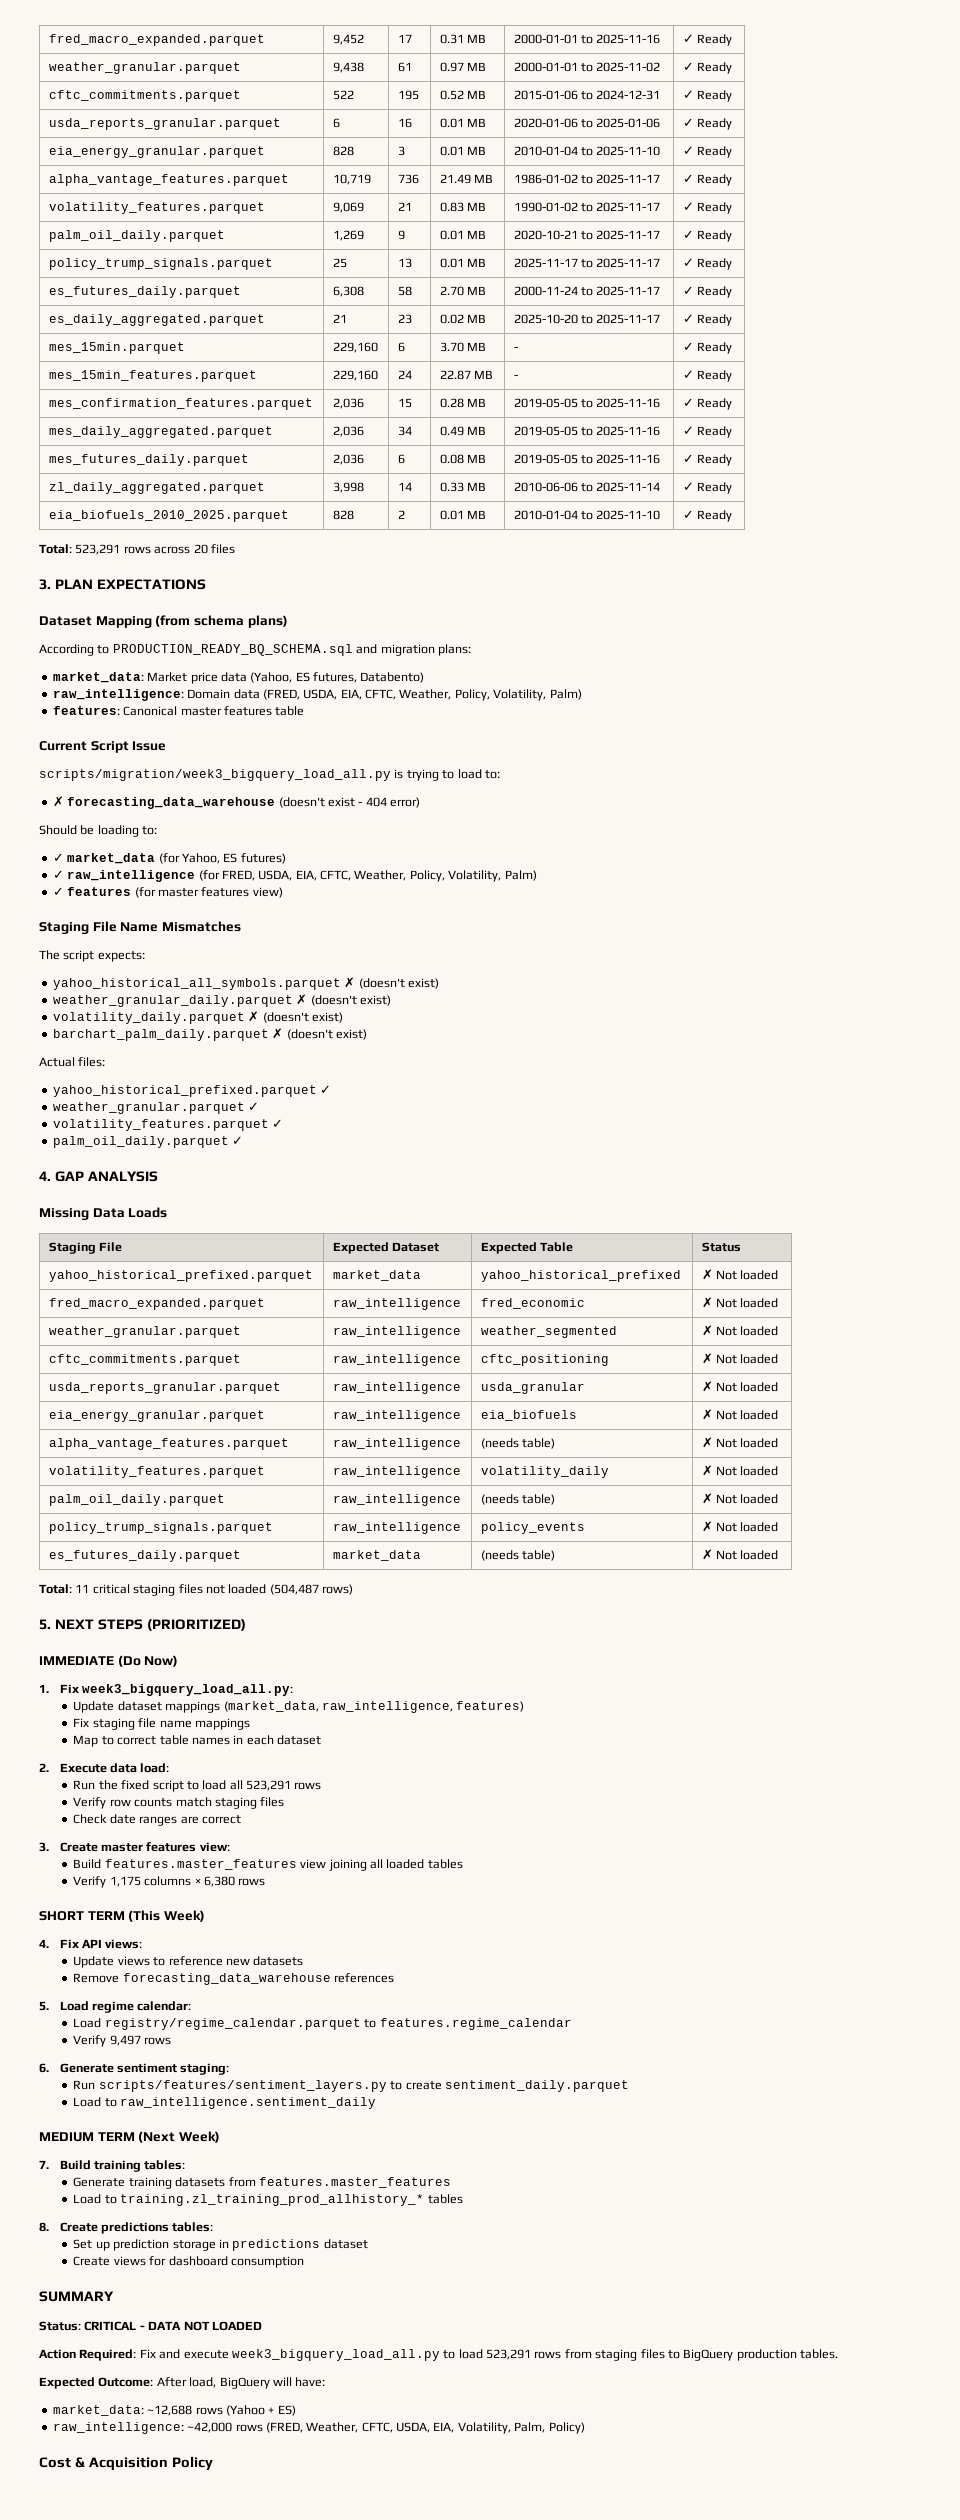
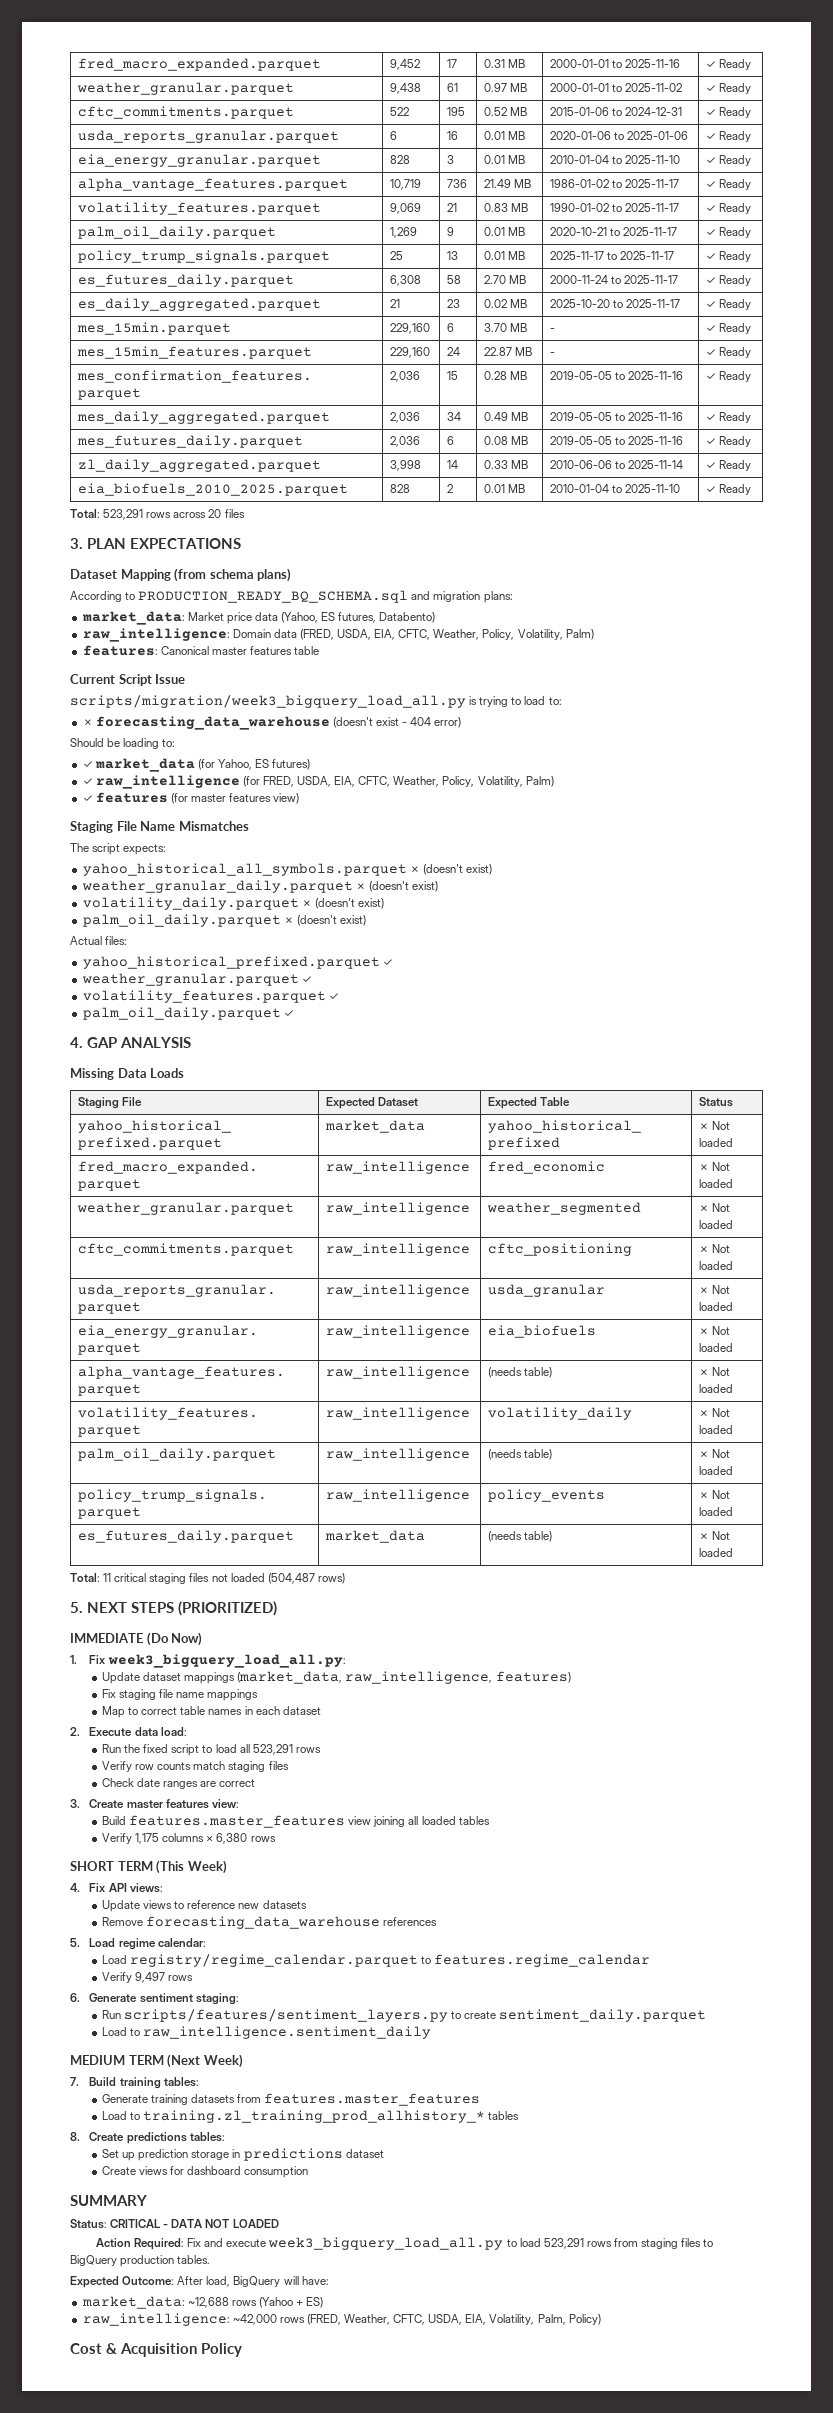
- barchart_palm_daily.parquet ✗ (doesn't exist)
+ palm_oil_daily.parquet ✗ (doesn't exist)

